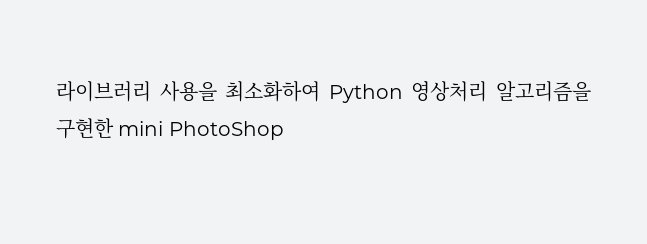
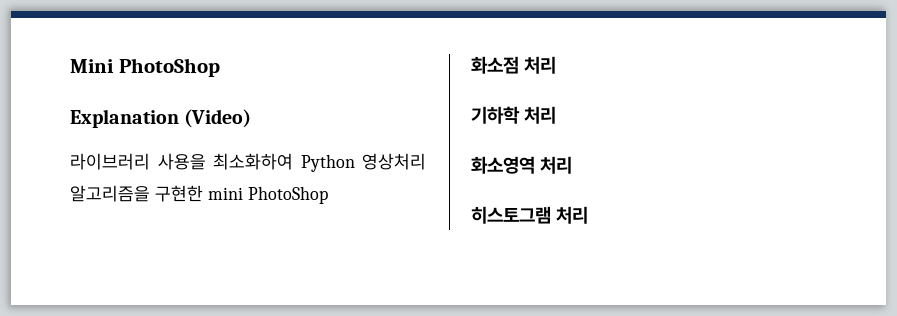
+ Mini PhotoShop
+ Explanation (Video)
+ 화소점 처리
+ 기하학 처리
+ 화소영역 처리
+ 히스토그램 처리

